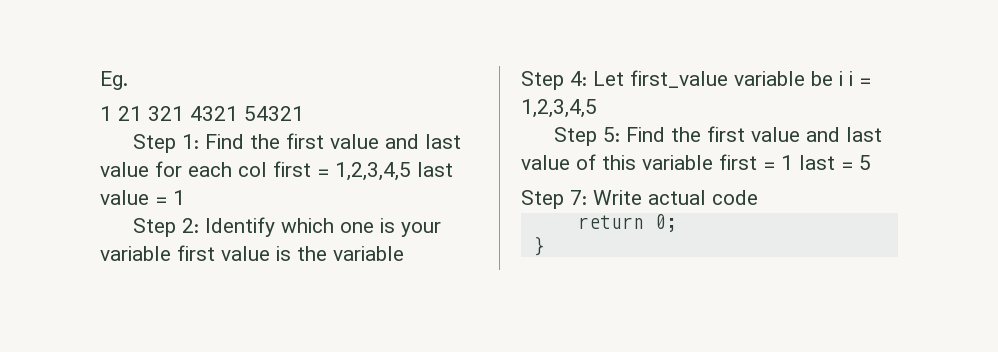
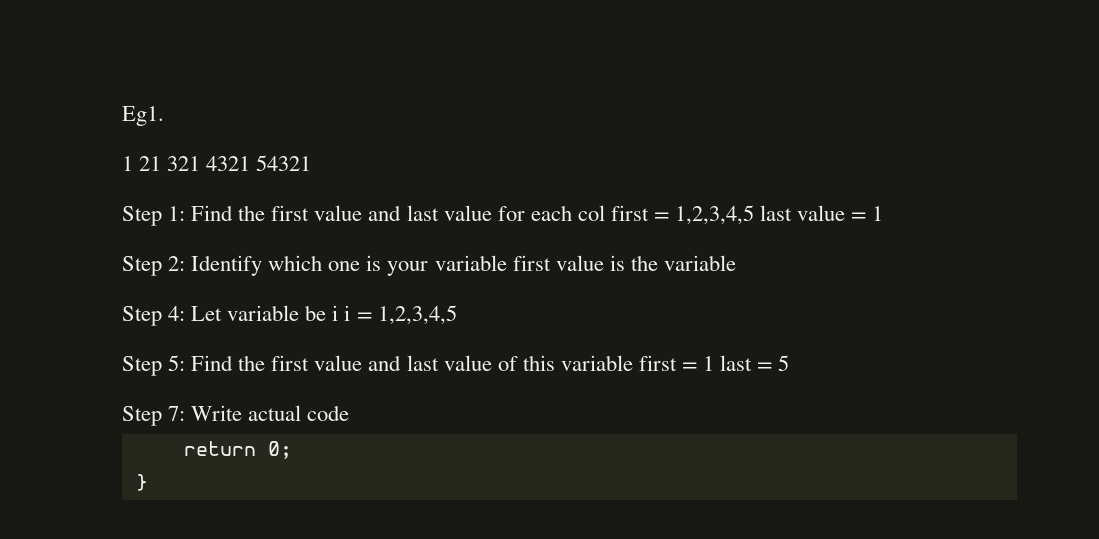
- Eg.
+ Eg1.
- Step 4: Let first_value variable be i i = 1,2,3,4,5
+ Step 4: Let variable be i i = 1,2,3,4,5

